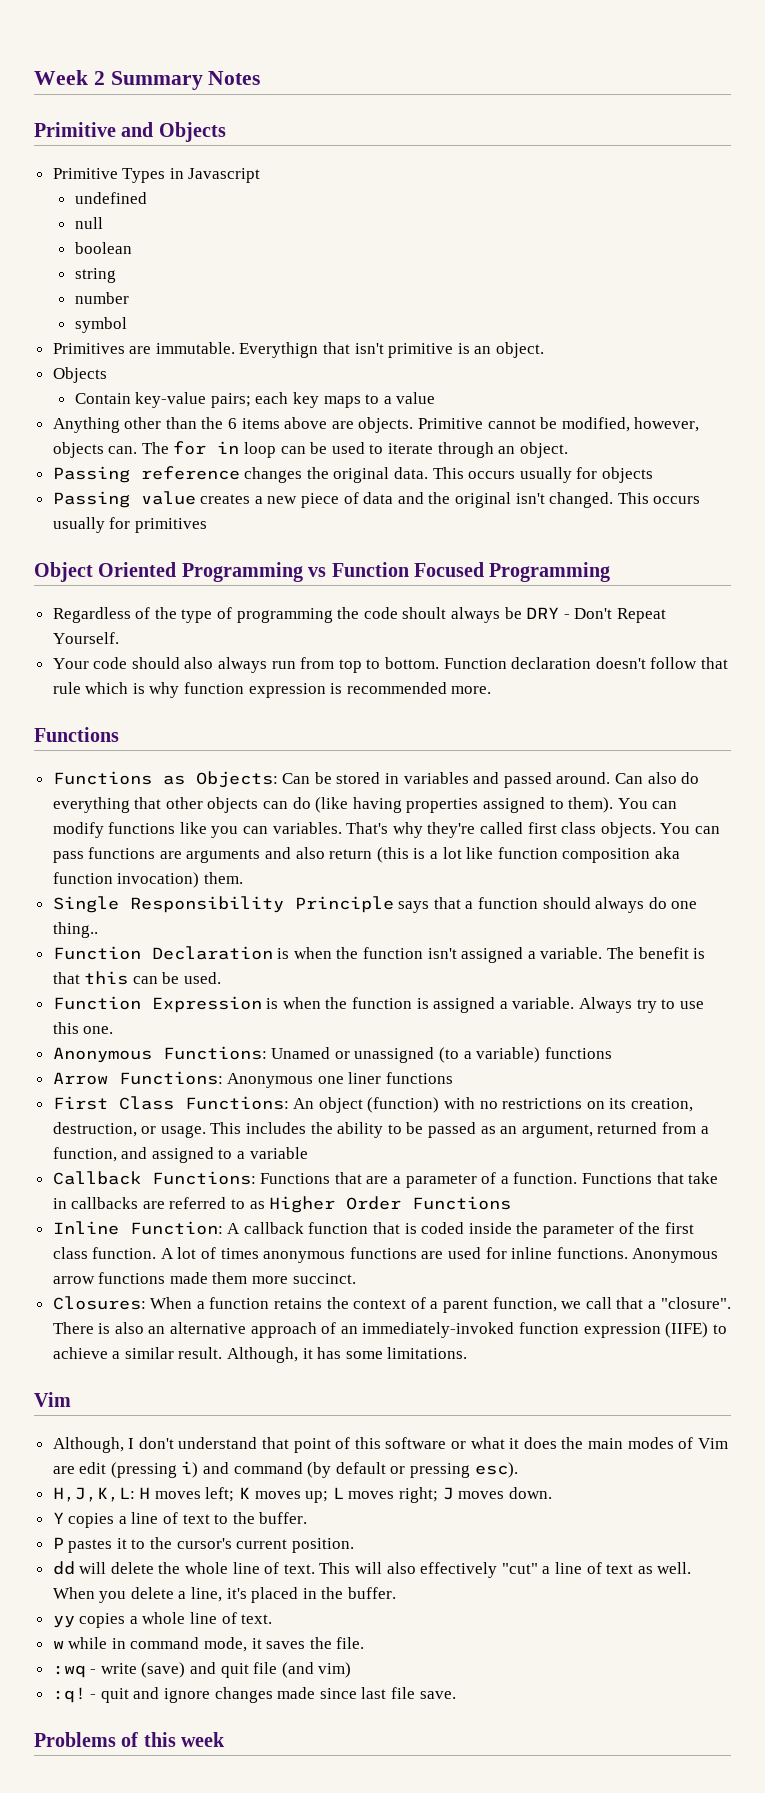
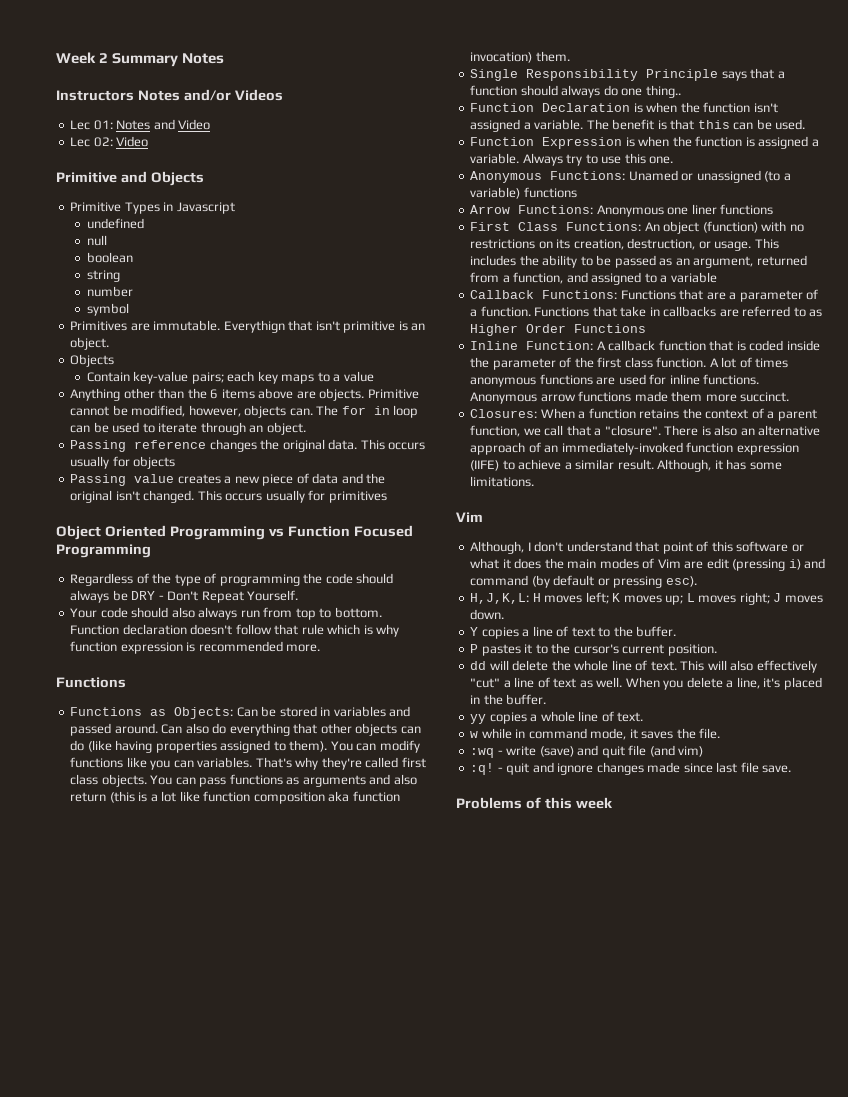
+ Instructors Notes and/or Videos
+ Lec 01: Notes and Video
+ Lec 02: Video
- Regardless of the type of programming the code shoult always be DRY - Don't Repeat Yourself.
+ Regardless of the type of programming the code should always be DRY - Don't Repeat Yourself.
- You can pass functions are arguments and also return (this is a lot like function composition aka function invocation) them.
+ You can pass functions as arguments and also return (this is a lot like function composition aka function invocation) them.

